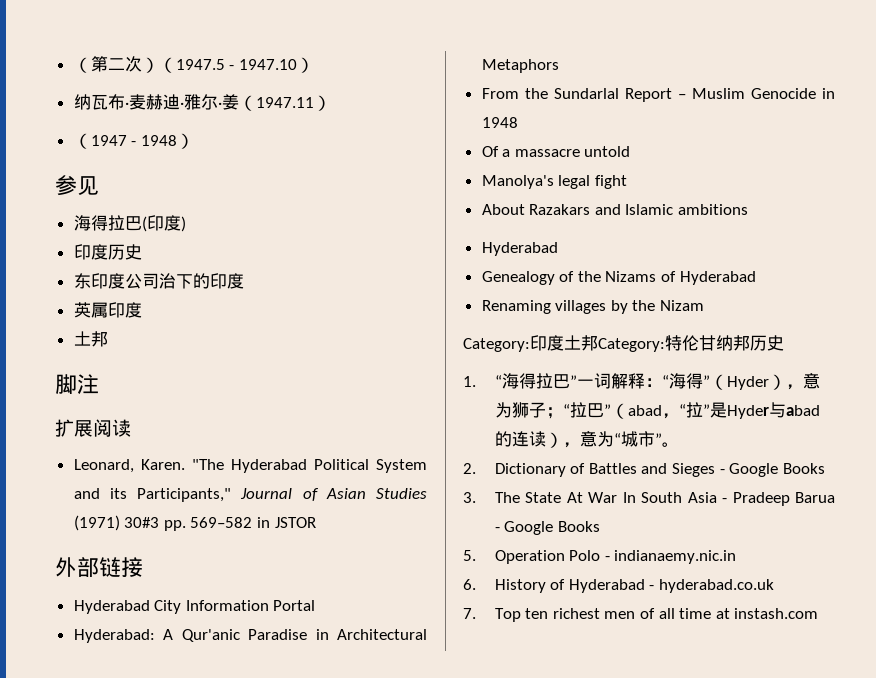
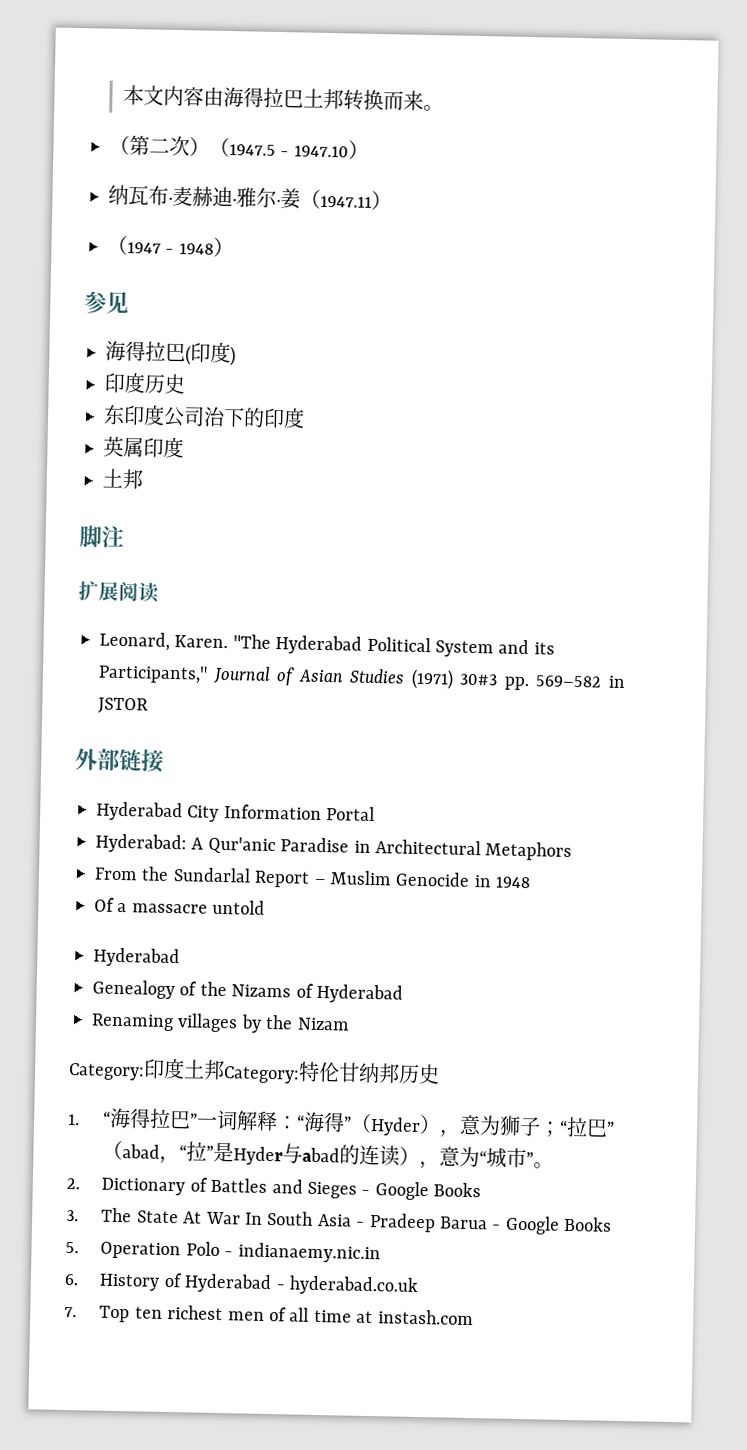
+ 本文内容由海得拉巴土邦转换而来。
- Manolya's legal fight
- About Razakars and Islamic ambitions

